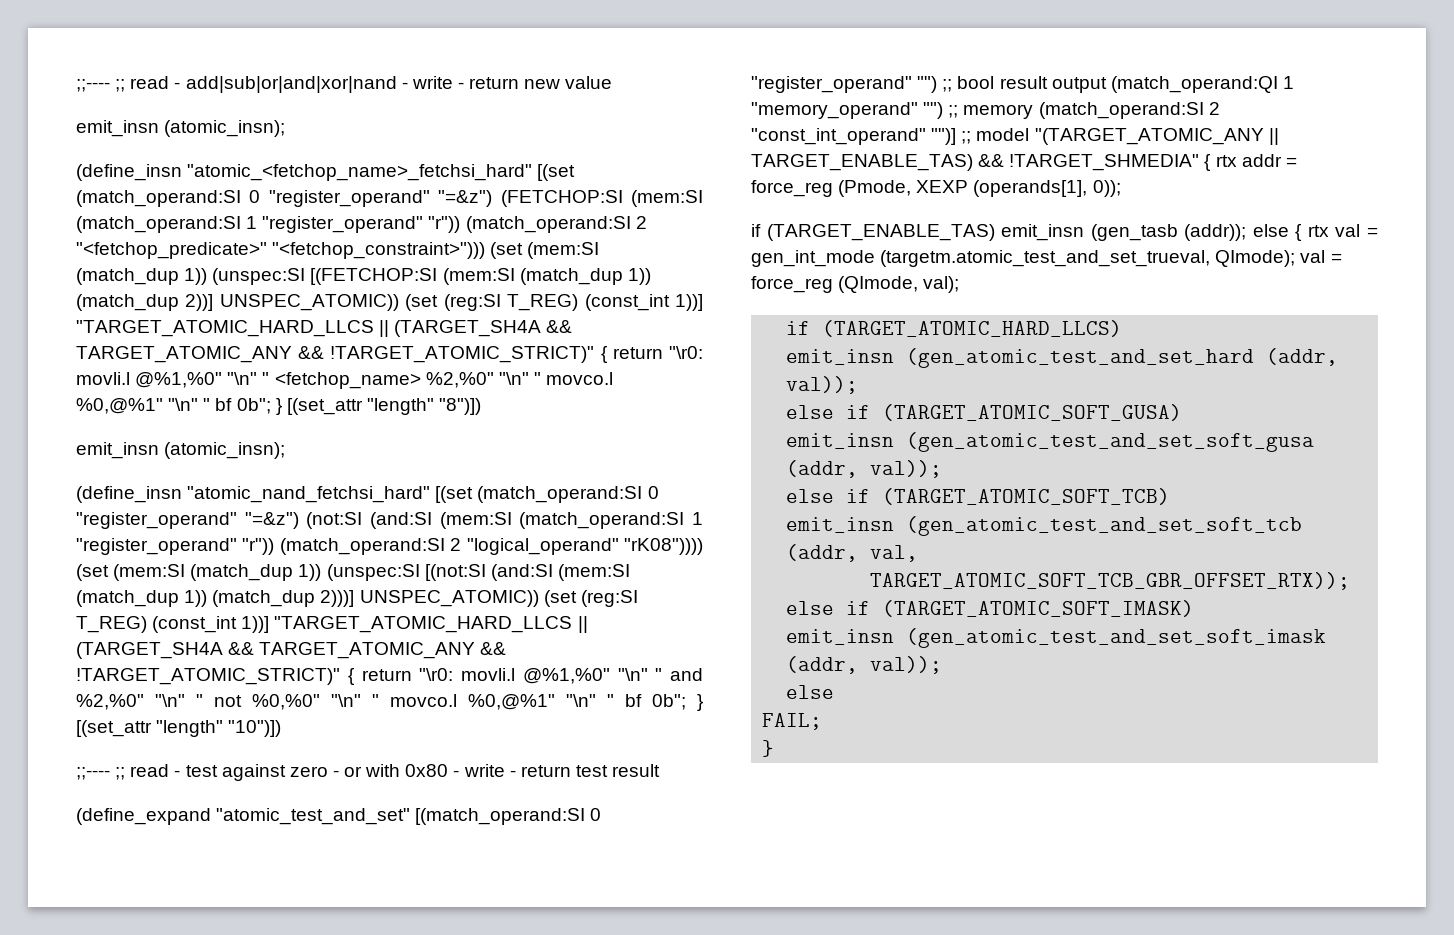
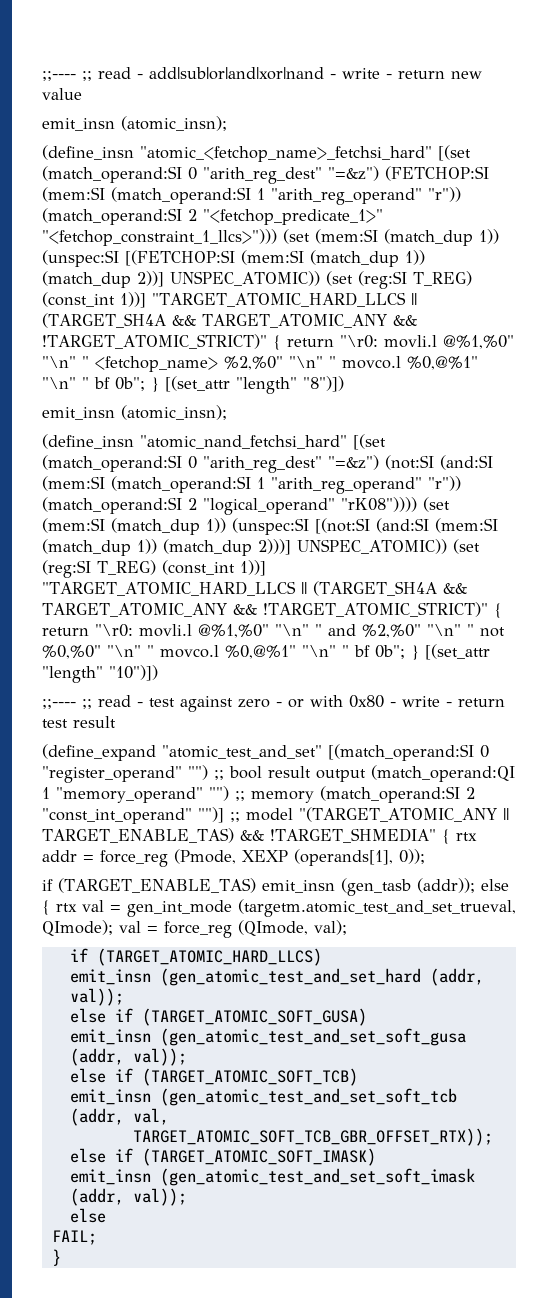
- (define_insn "atomic_<fetchop_name>_fetchsi_hard" [(set (match_operand:SI 0 "register_operand" "=&z") (FETCHOP:SI (mem:SI (match_operand:SI 1 "register_operand" "r")) (match_operand:SI 2 "<fetchop_predicate>" "<fetchop_constraint>"))) (set (mem:SI (match_dup 1)) (unspec:SI [(FETCHOP:SI (mem:SI (match_dup 1)) (match_dup 2))] UNSPEC_ATOMIC)) (set (reg:SI T_REG) (const_int 1))] "TARGET_ATOMIC_HARD_LLCS || (TARGET_SH4A && TARGET_ATOMIC_ANY && !TARGET_ATOMIC_STRICT)" { return "\r0: movli.l @%1,%0" "\n" " <fetchop_name> %2,%0" "\n" " movco.l %0,@%1" "\n" " bf 0b"; } [(set_attr "length" "8")])
+ (define_insn "atomic_<fetchop_name>_fetchsi_hard" [(set (match_operand:SI 0 "arith_reg_dest" "=&z") (FETCHOP:SI (mem:SI (match_operand:SI 1 "arith_reg_operand" "r")) (match_operand:SI 2 "<fetchop_predicate_1>" "<fetchop_constraint_1_llcs>"))) (set (mem:SI (match_dup 1)) (unspec:SI [(FETCHOP:SI (mem:SI (match_dup 1)) (match_dup 2))] UNSPEC_ATOMIC)) (set (reg:SI T_REG) (const_int 1))] "TARGET_ATOMIC_HARD_LLCS || (TARGET_SH4A && TARGET_ATOMIC_ANY && !TARGET_ATOMIC_STRICT)" { return "\r0: movli.l @%1,%0" "\n" " <fetchop_name> %2,%0" "\n" " movco.l %0,@%1" "\n" " bf 0b"; } [(set_attr "length" "8")])
- (define_insn "atomic_nand_fetchsi_hard" [(set (match_operand:SI 0 "register_operand" "=&z") (not:SI (and:SI (mem:SI (match_operand:SI 1 "register_operand" "r")) (match_operand:SI 2 "logical_operand" "rK08")))) (set (mem:SI (match_dup 1)) (unspec:SI [(not:SI (and:SI (mem:SI (match_dup 1)) (match_dup 2)))] UNSPEC_ATOMIC)) (set (reg:SI T_REG) (const_int 1))] "TARGET_ATOMIC_HARD_LLCS || (TARGET_SH4A && TARGET_ATOMIC_ANY && !TARGET_ATOMIC_STRICT)" { return "\r0:
+ (define_insn "atomic_nand_fetchsi_hard" [(set (match_operand:SI 0 "arith_reg_dest" "=&z") (not:SI (and:SI (mem:SI (match_operand:SI 1 "arith_reg_operand" "r")) (match_operand:SI 2 "logical_operand" "rK08")))) (set (mem:SI (match_dup 1)) (unspec:SI [(not:SI (and:SI (mem:SI (match_dup 1)) (match_dup 2)))] UNSPEC_ATOMIC)) (set (reg:SI T_REG) (const_int 1))] "TARGET_ATOMIC_HARD_LLCS || (TARGET_SH4A && TARGET_ATOMIC_ANY && !TARGET_ATOMIC_STRICT)" { return "\r0:

